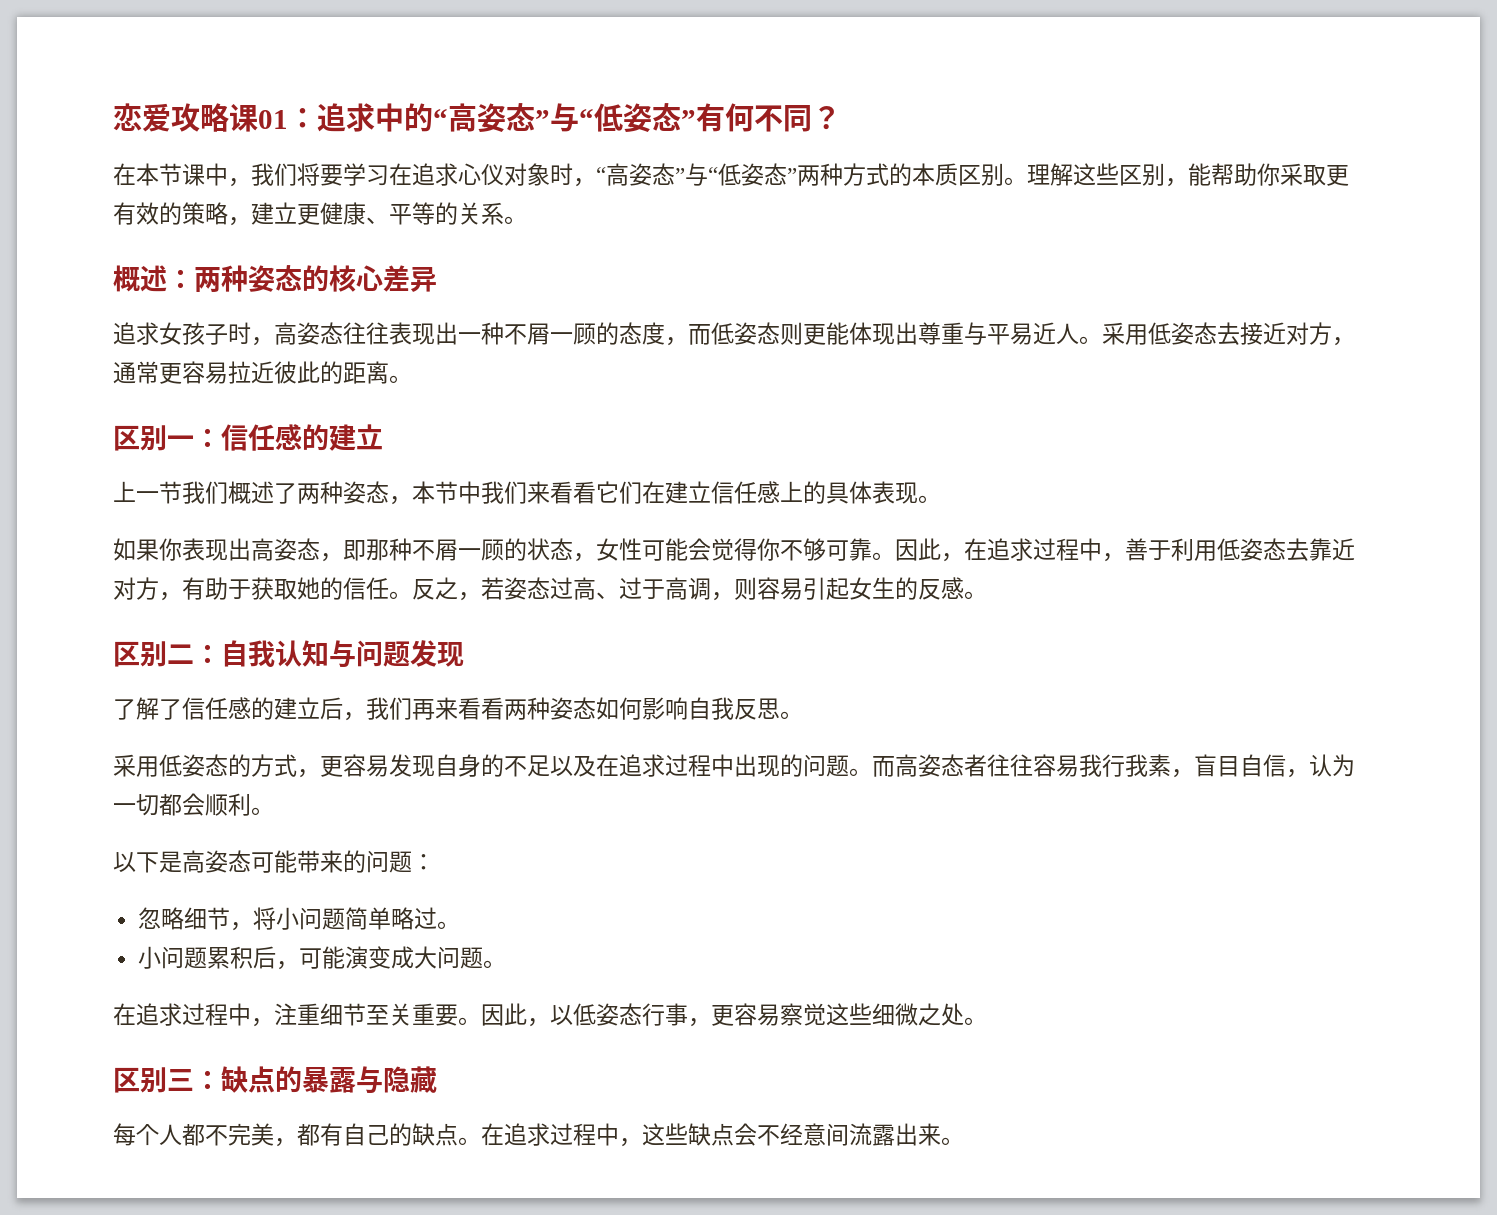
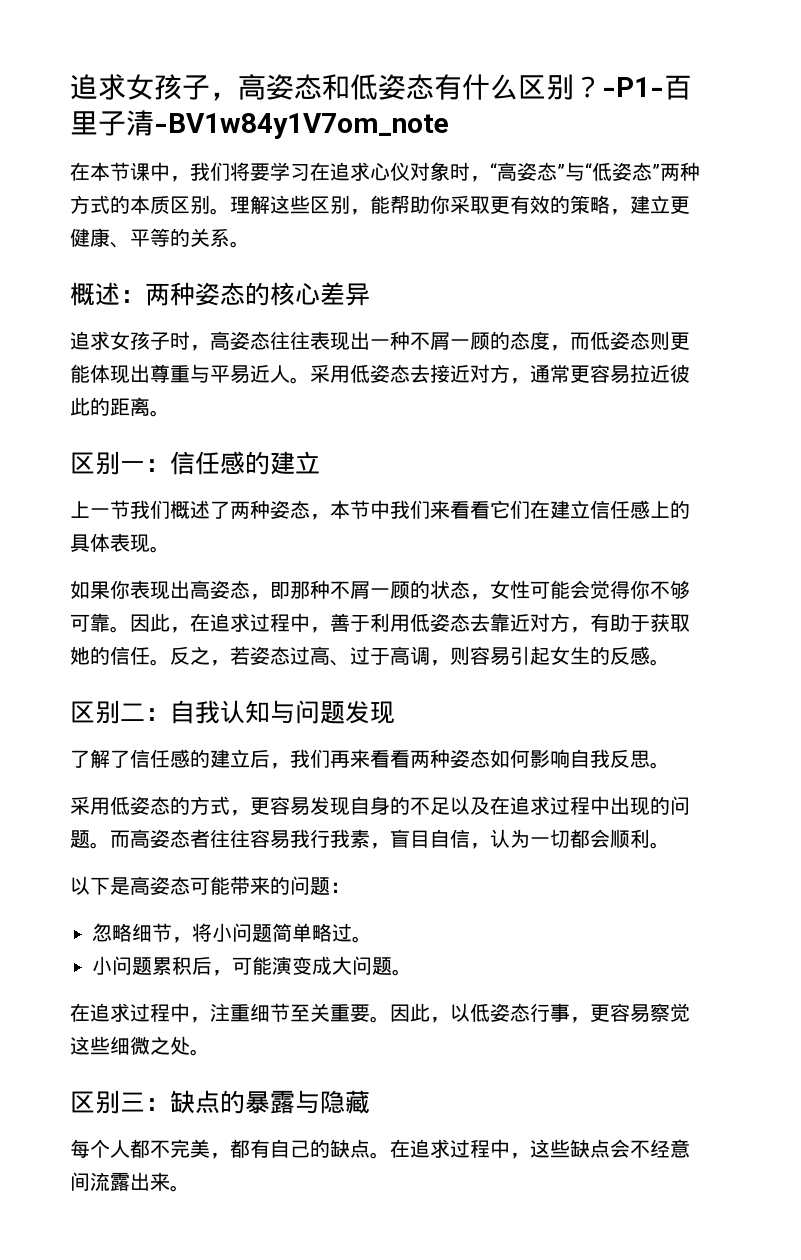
- 恋爱攻略课01：追求中的“高姿态”与“低姿态”有何不同？
+ 追求女孩子，高姿态和低姿态有什么区别？-P1-百里子清-BV1w84y1V7om_note

